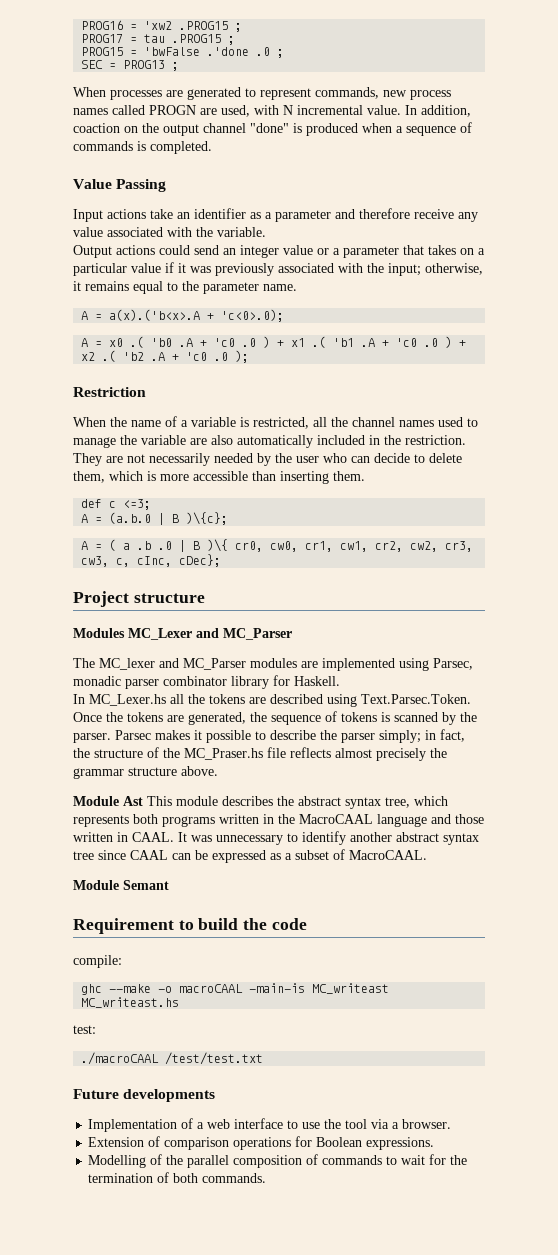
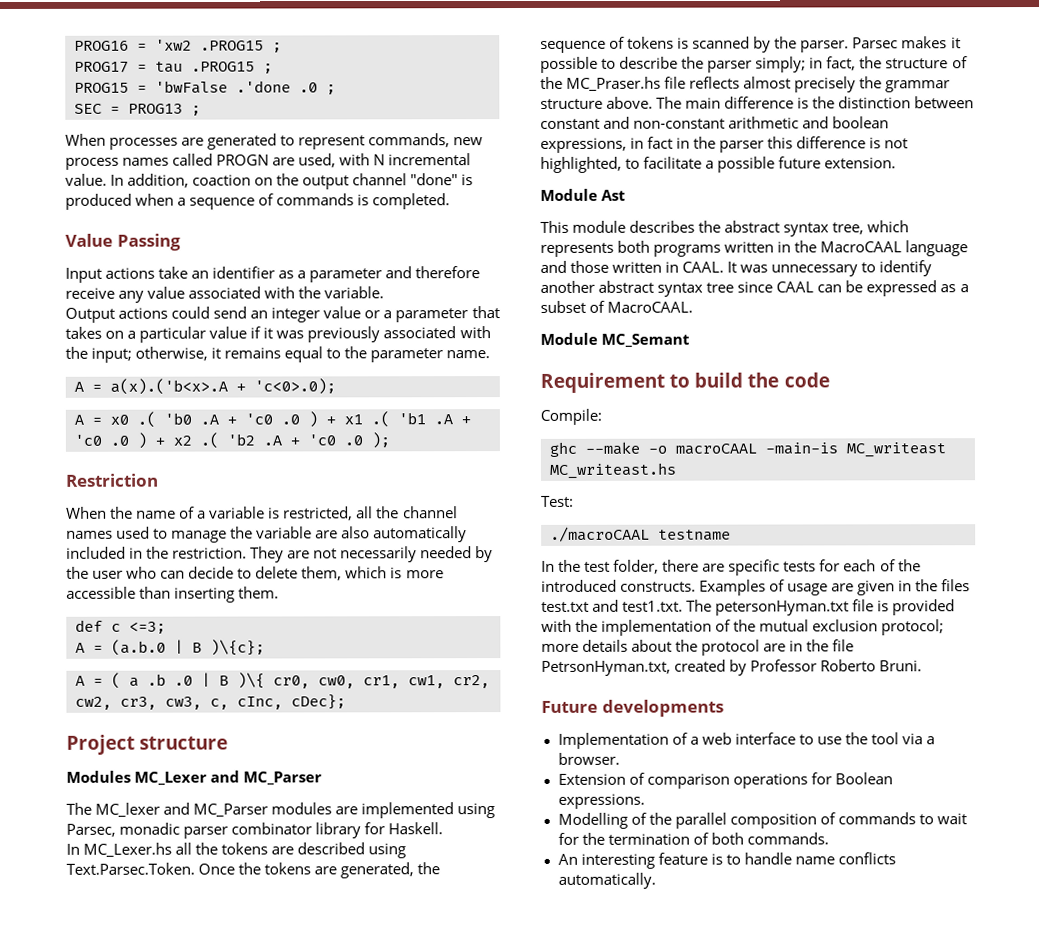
+ The main difference is the distinction between constant and non-constant arithmetic and boolean expressions, in fact in the parser this difference is not highlighted, to facilitate a possible future extension.
- Module Ast This module describes the abstract syntax tree, which represents both programs written in the MacroCAAL language and those written in CAAL.
+ Module Ast
+ This module describes the abstract syntax tree, which represents both programs written in the MacroCAAL language and those written in CAAL.
- Module Semant
+ Module MC_Semant
- compile:
+ Compile:
- test:
+ Test:
- ./macroCAAL /test/test.txt
+ ./macroCAAL testname
+ In the test folder, there are specific tests for each of the introduced constructs. Examples of usage are given in the files test.txt and test1.txt. The petersonHyman.txt file is provided with the implementation of the mutual exclusion protocol; more details about the protocol are in the file PetrsonHyman.txt, created by Professor Roberto Bruni.
+ An interesting feature is to handle name conflicts automatically.

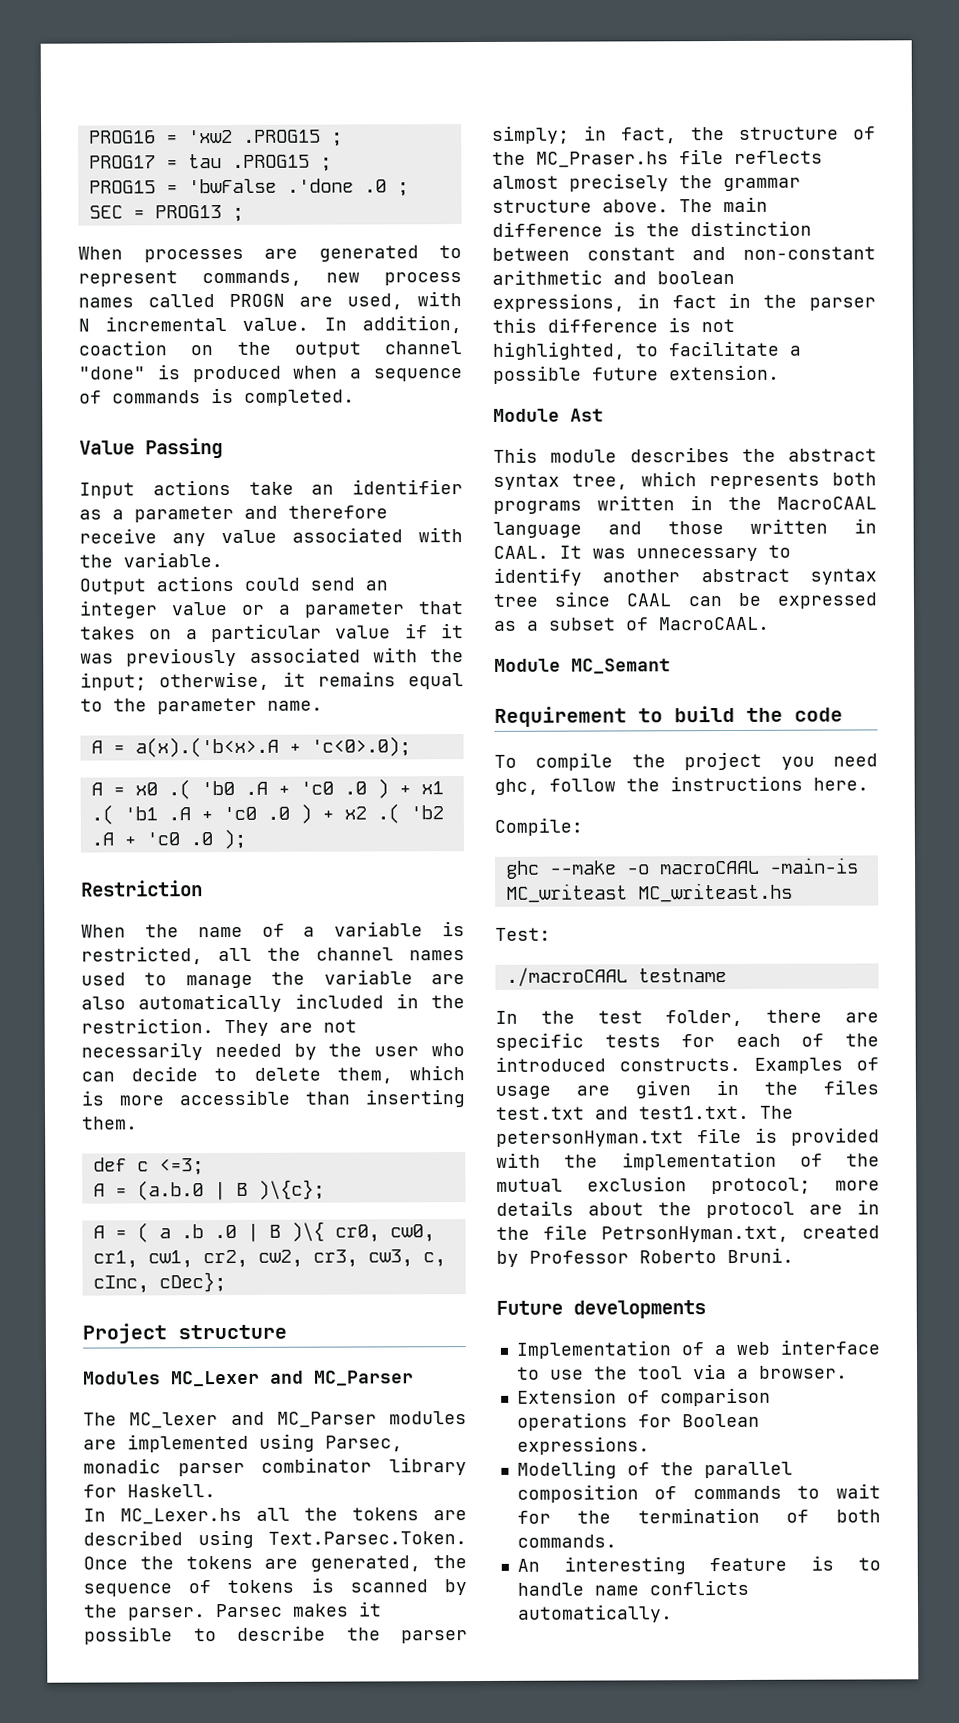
+ To compile the project you need ghc, follow the instructions here.

